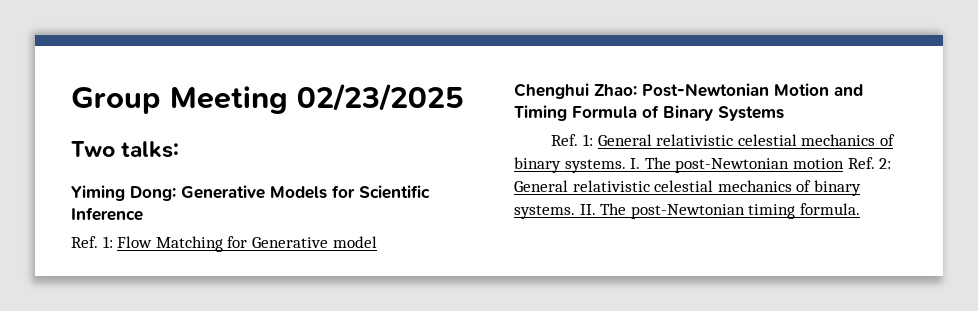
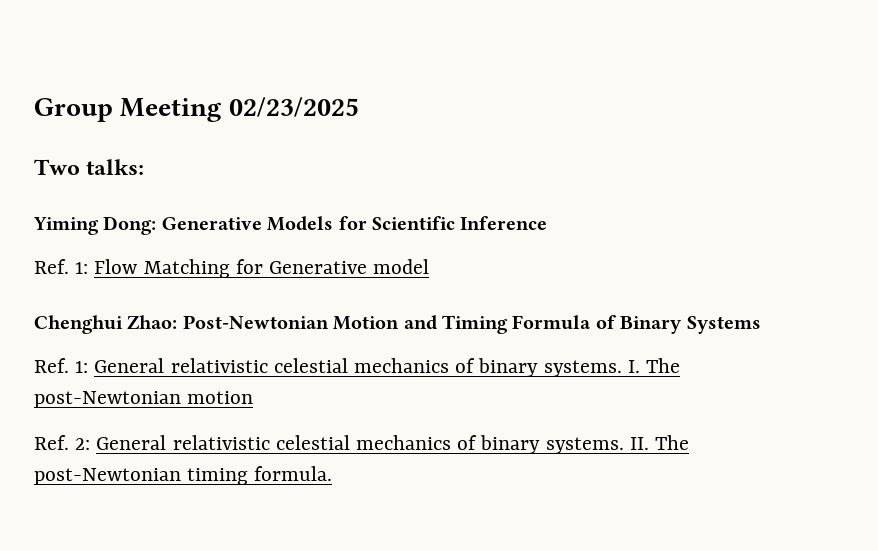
- I. The post-Newtonian motion Ref. 2: General relativistic celestial mechanics of binary systems.
+ I. The post-Newtonian motion
+ Ref. 2: General relativistic celestial mechanics of binary systems.

